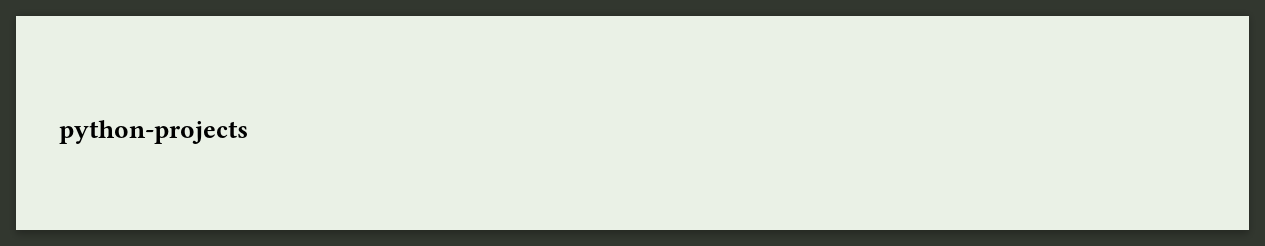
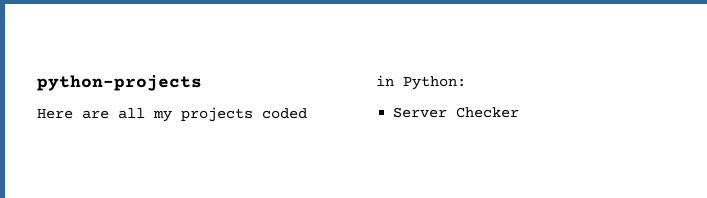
+ Here are all my projects coded in Python:
+ Server Checker

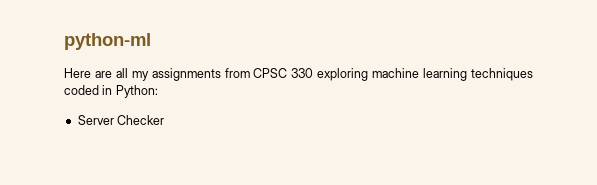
- python-projects
+ python-ml
- Here are all my projects coded in Python:
+ Here are all my assignments from CPSC 330 exploring machine learning techniques coded in Python:

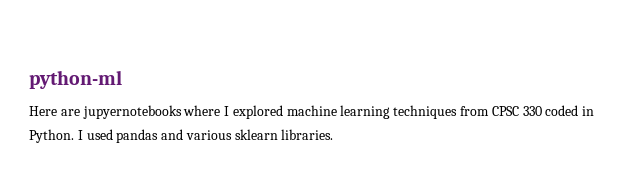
- Here are all my assignments from CPSC 330 exploring machine learning techniques coded in Python:
- Server Checker
+ Here are jupyernotebooks where I explored machine learning techniques from CPSC 330 coded in Python. I used pandas and various sklearn libraries.

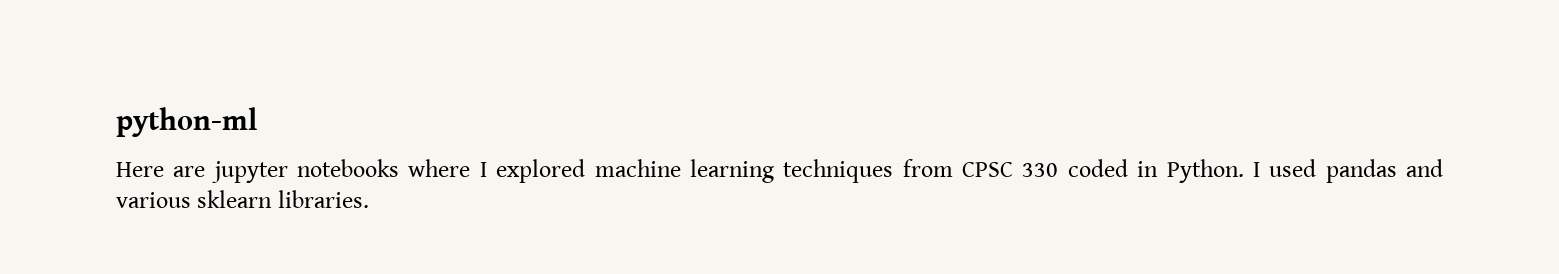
- Here are jupyernotebooks where I explored machine learning techniques from CPSC 330 coded in Python.
+ Here are jupyter notebooks where I explored machine learning techniques from CPSC 330 coded in Python.

